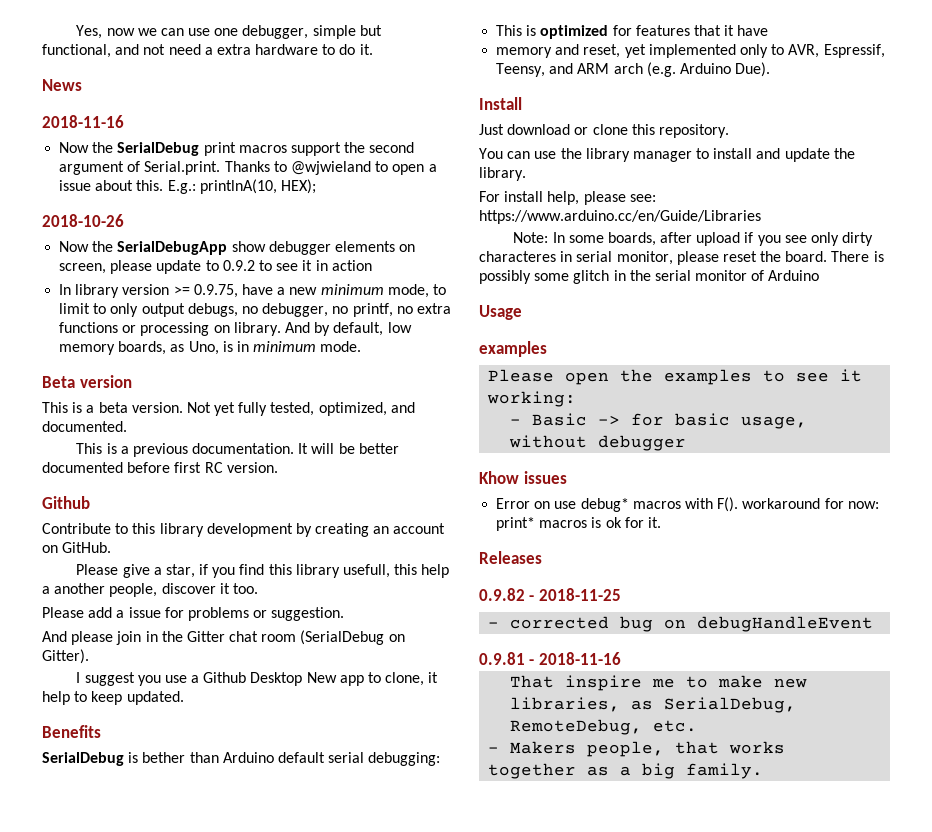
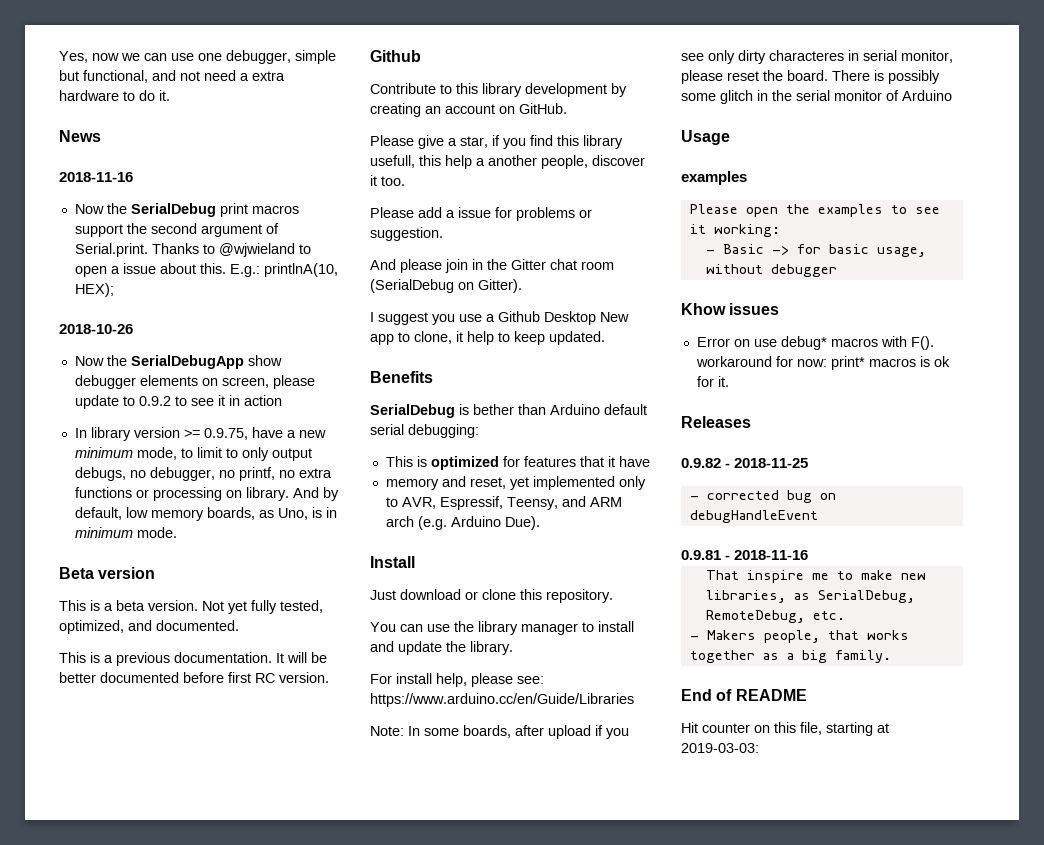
+ End of README
+ Hit counter on this file, starting at 2019-03-03:

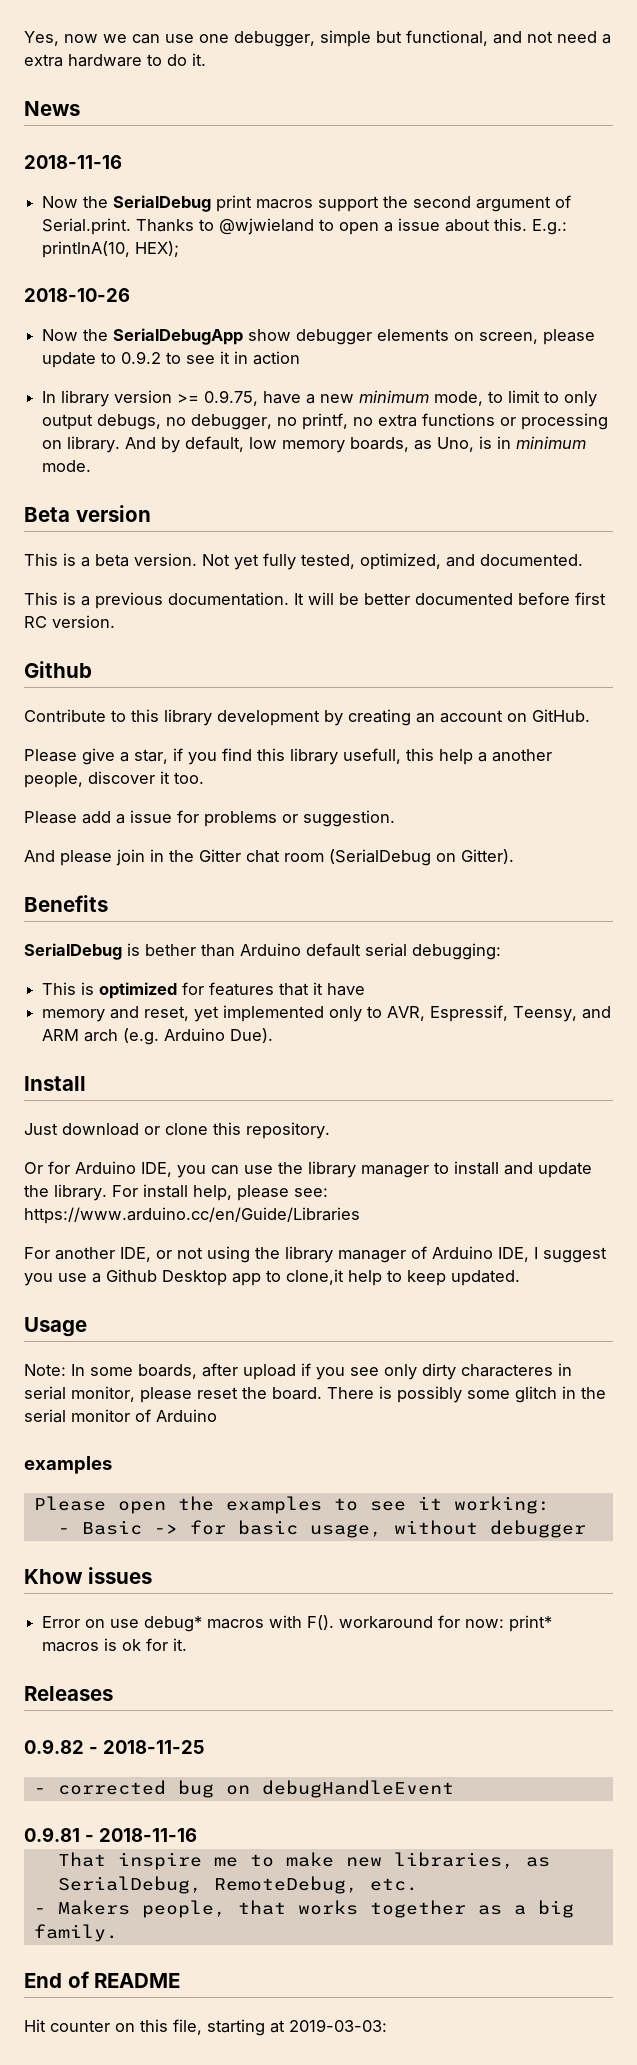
- I suggest you use a Github Desktop New app to clone, it help to keep updated.
- You can use the library manager to install and update the library.
- For install help, please see: https://www.arduino.cc/en/Guide/Libraries
+ Or for Arduino IDE, you can use the library manager to install and update the library. For install help, please see: https://www.arduino.cc/en/Guide/Libraries
+ For another IDE, or not using the library manager of Arduino IDE, I suggest you use a Github Desktop app to clone,it help to keep updated.
+ Usage
- Usage

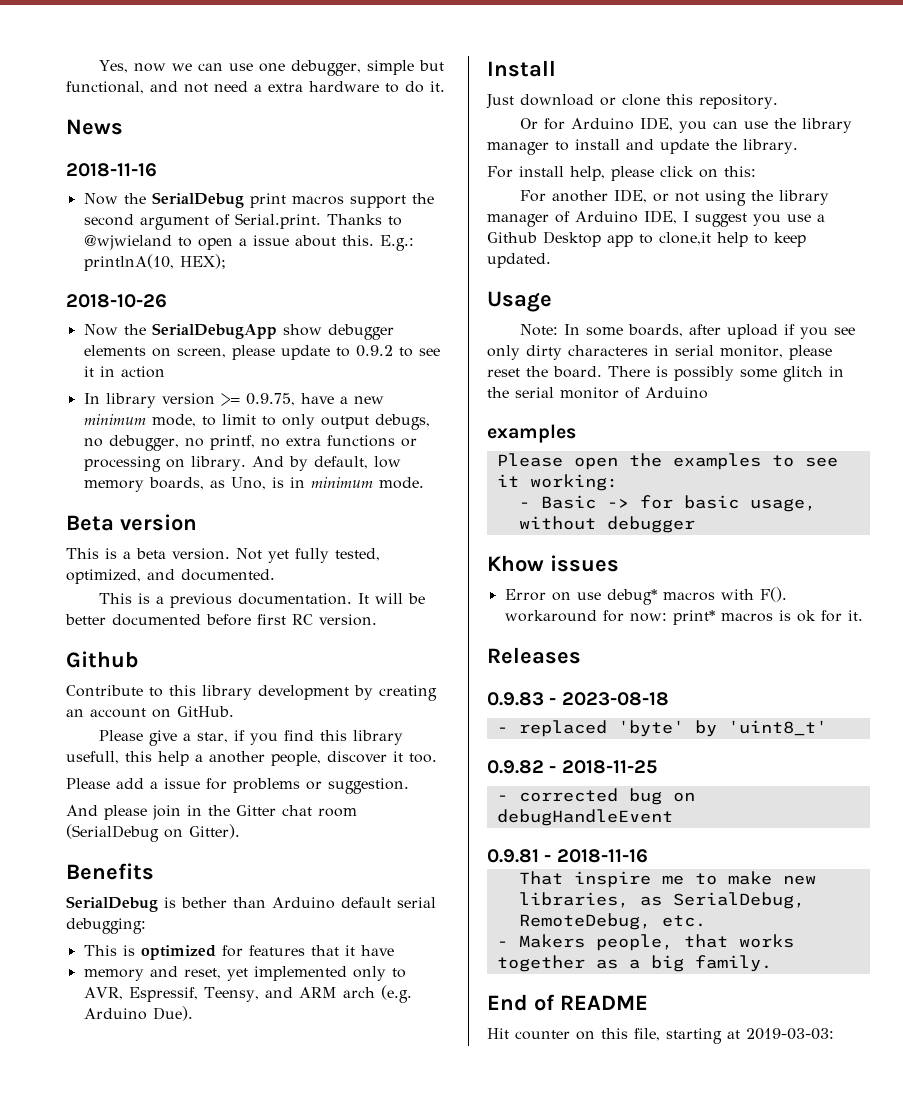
- Or for Arduino IDE, you can use the library manager to install and update the library. For install help, please see: https://www.arduino.cc/en/Guide/Libraries
+ Or for Arduino IDE, you can use the library manager to install and update the library.
+ For install help, please click on this:
+ 0.9.83 - 2023-08-18
+ - replaced 'byte' by 'uint8_t'

